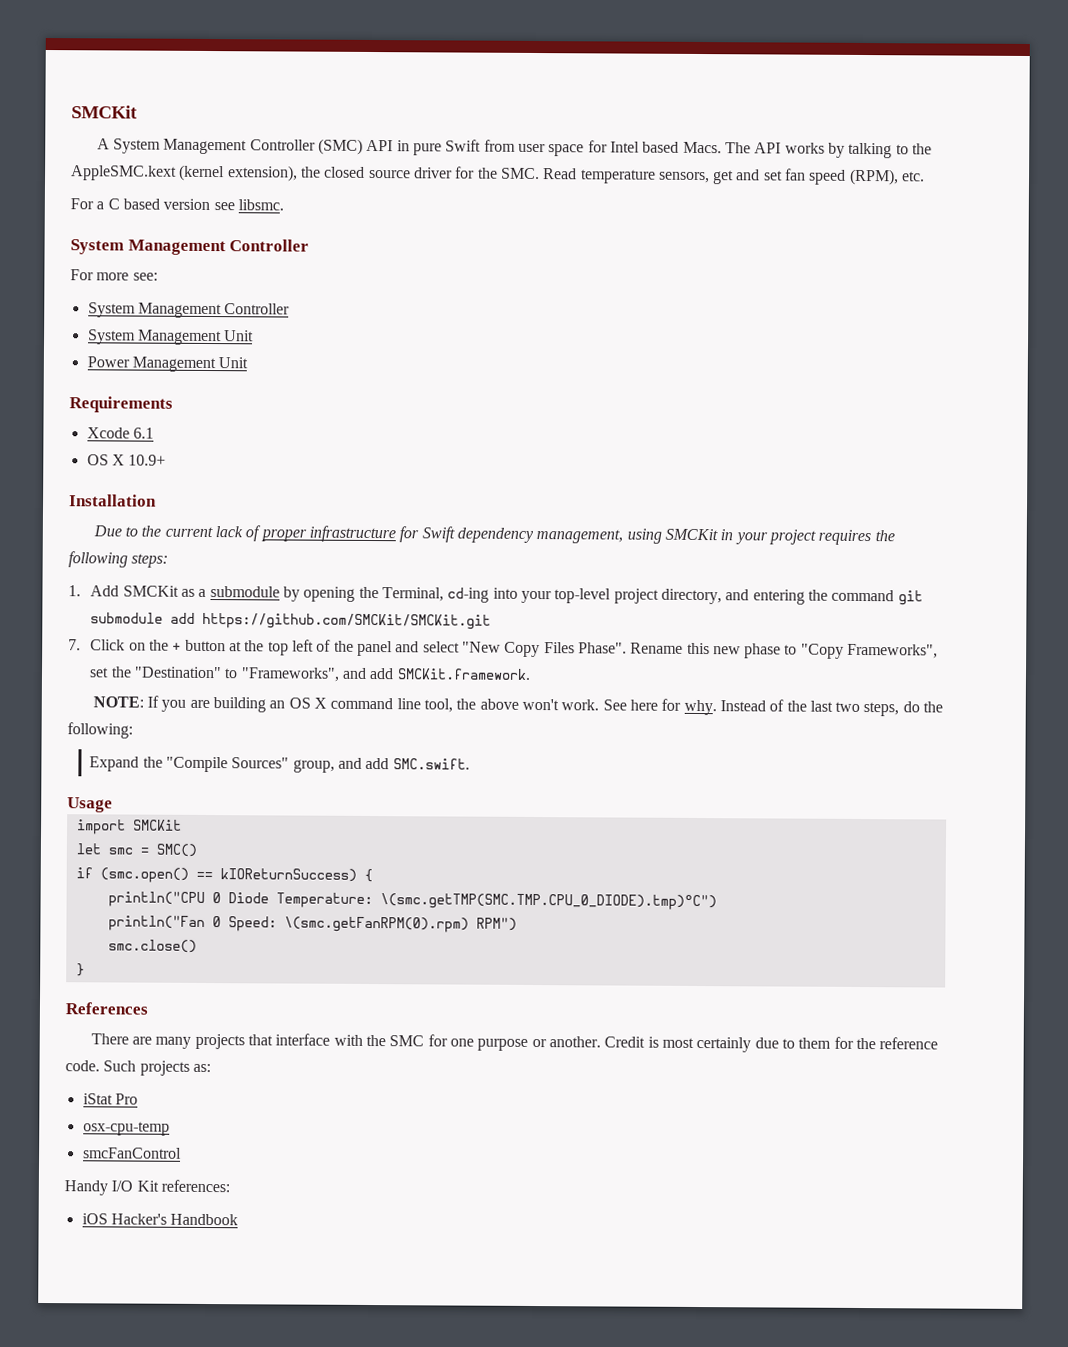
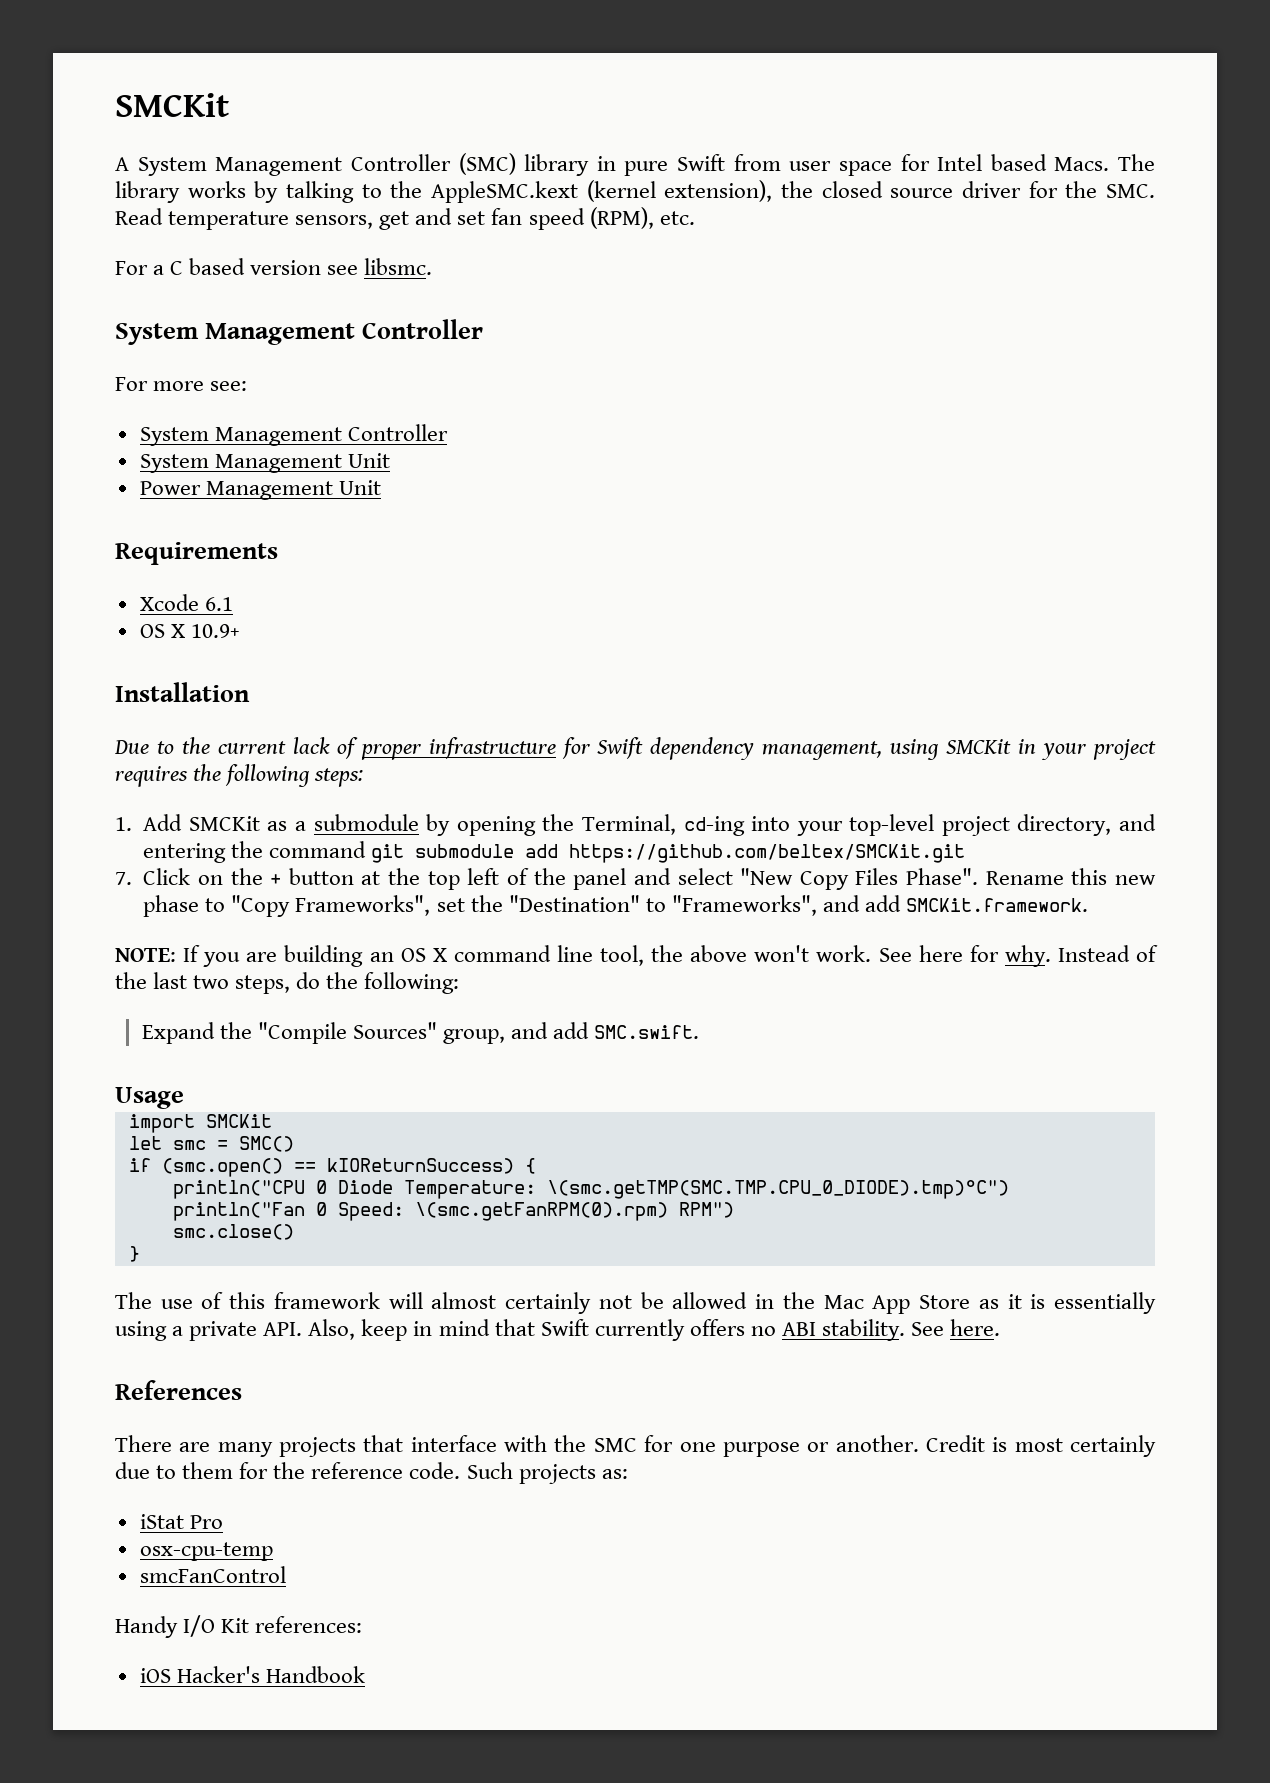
- A System Management Controller (SMC) API in pure Swift from user space for Intel based Macs.
+ A System Management Controller (SMC) library in pure Swift from user space for Intel based Macs.
- The API works by talking to the AppleSMC.kext (kernel extension), the closed source driver for the SMC. Read temperature sensors, get and set fan speed (RPM), etc.
+ The library works by talking to the AppleSMC.kext (kernel extension), the closed source driver for the SMC. Read temperature sensors, get and set fan speed (RPM), etc.
- 1. Add SMCKit as a submodule by opening the Terminal, cd-ing into your top-level project directory, and entering the command git submodule add https://github.com/SMCKit/SMCKit.git
+ 1. Add SMCKit as a submodule by opening the Terminal, cd-ing into your top-level project directory, and entering the command git submodule add https://github.com/beltex/SMCKit.git
+ The use of this framework will almost certainly not be allowed in the Mac App Store as it is essentially using a private API. Also, keep in mind that Swift currently offers no ABI stability. See here.

